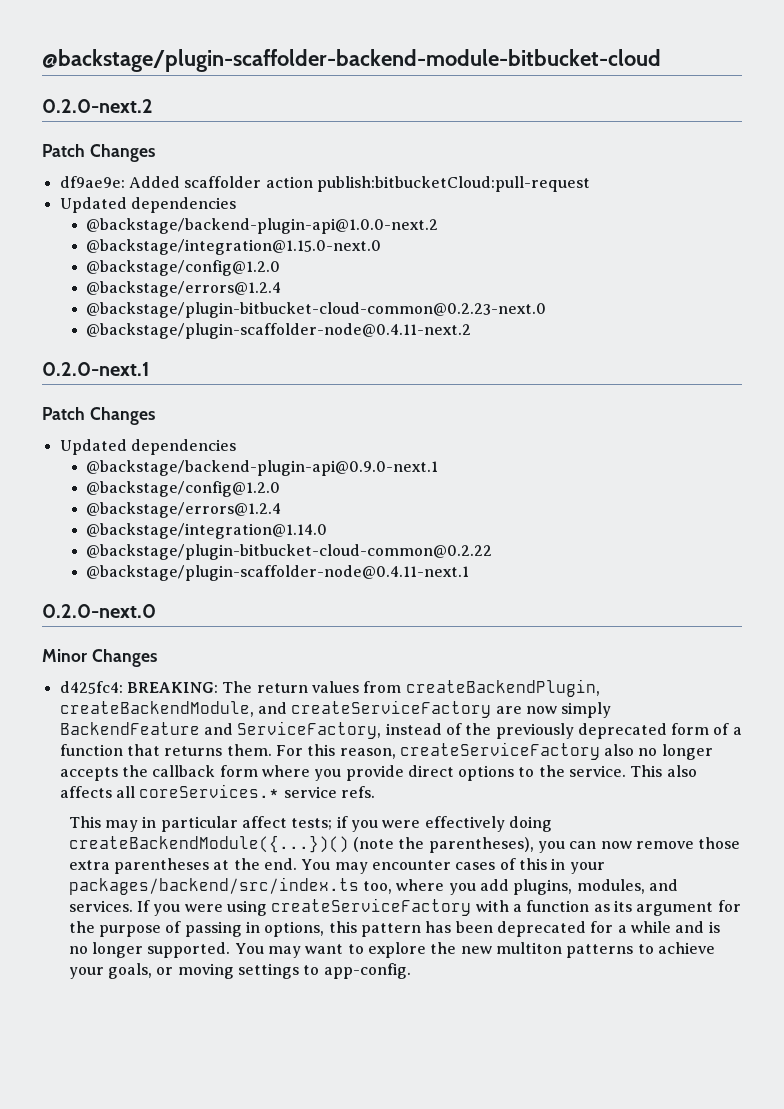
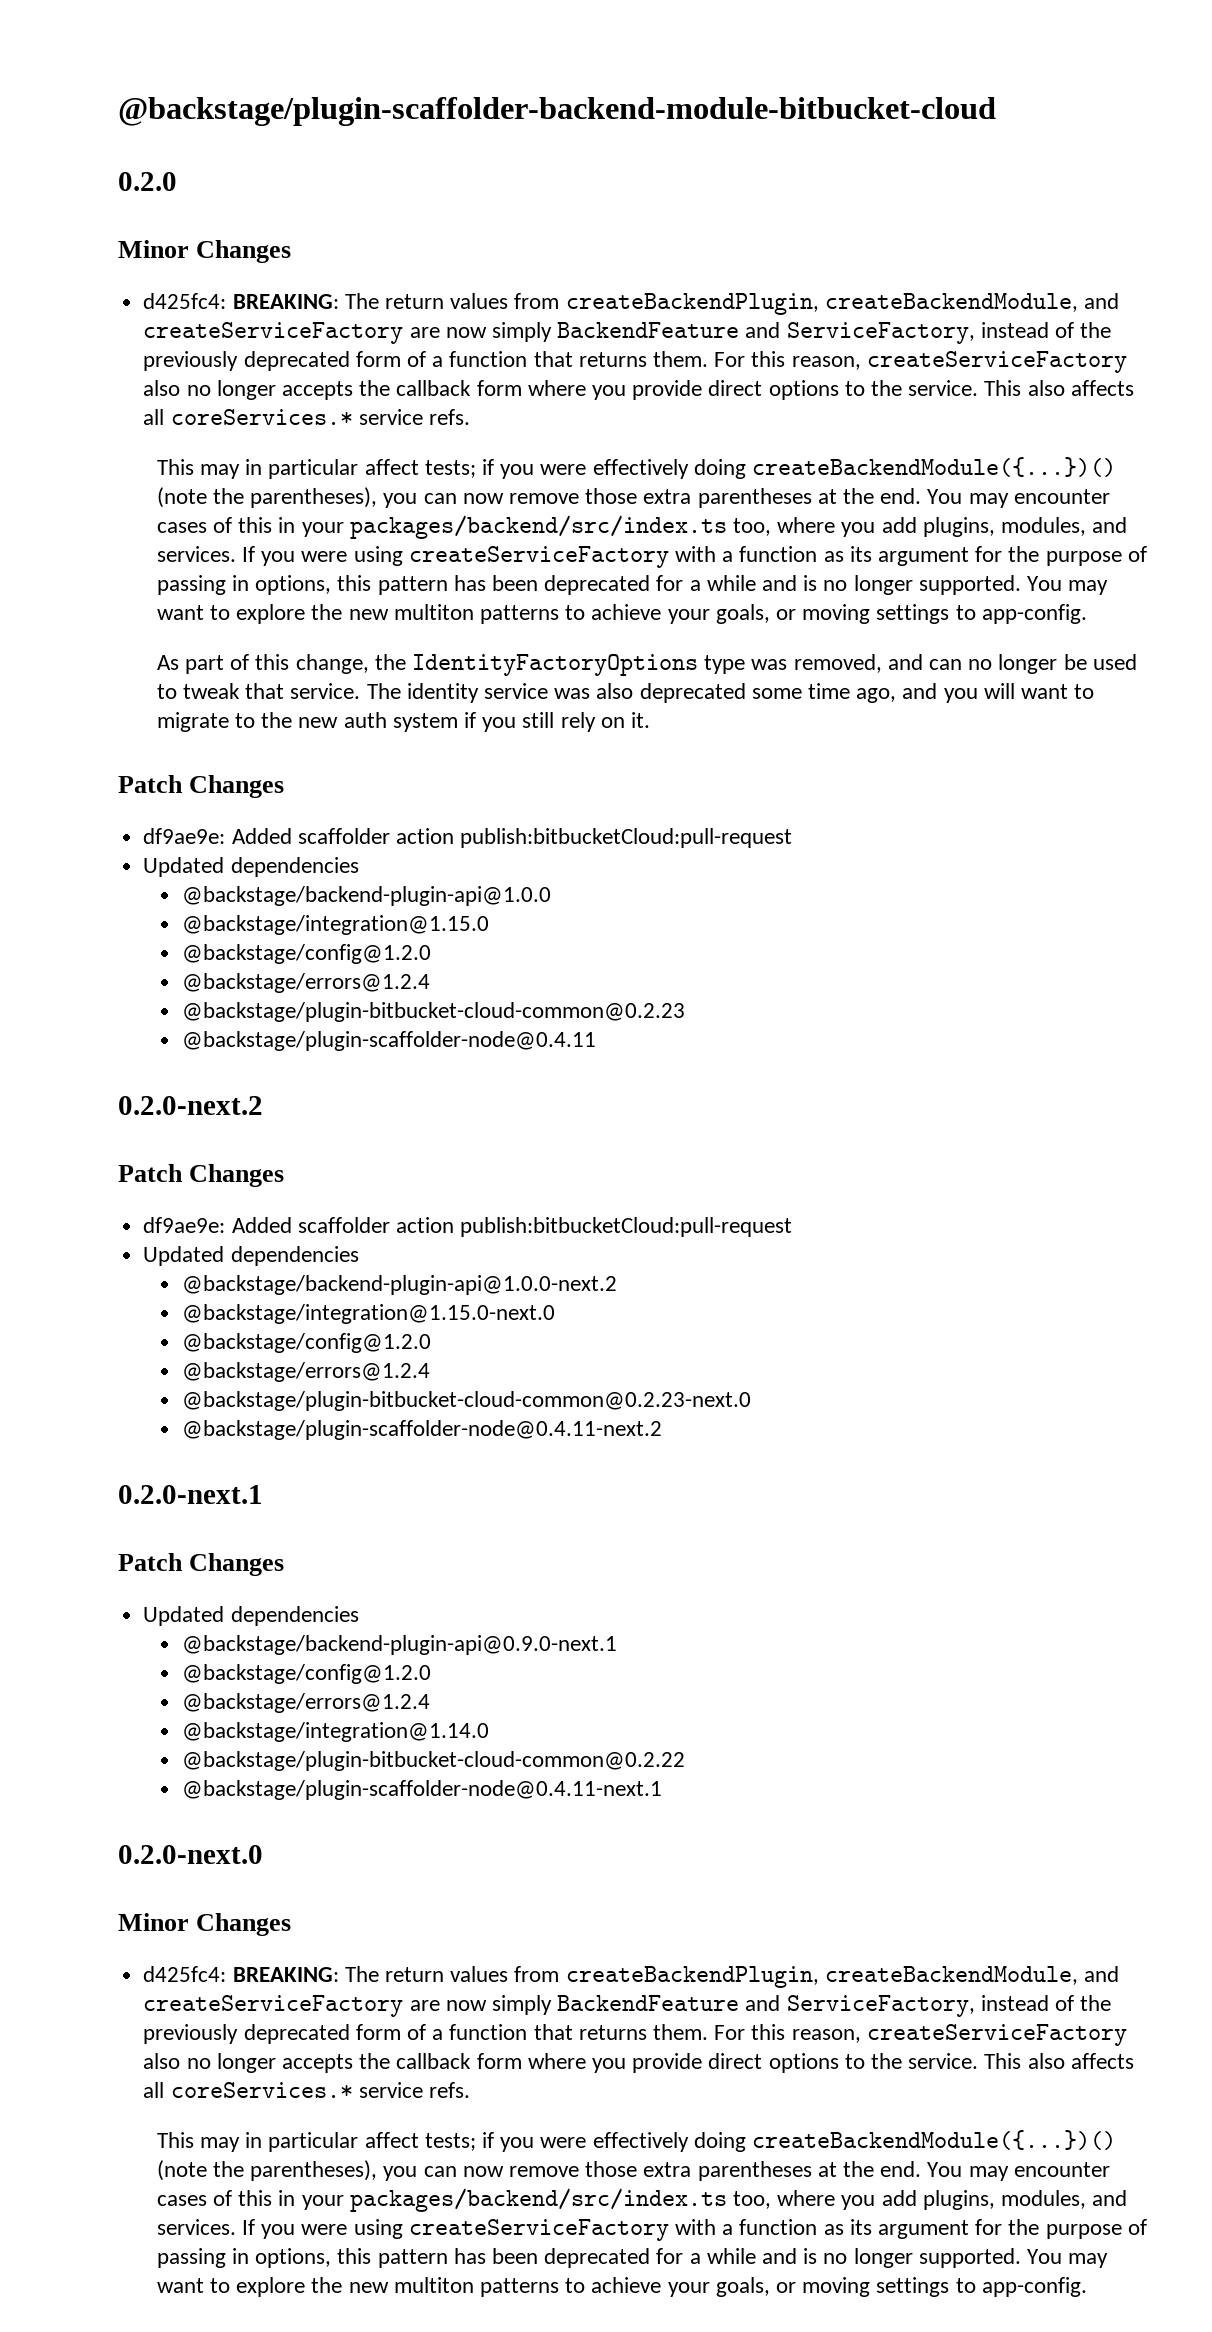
+ 0.2.0
+ Minor Changes
+ d425fc4: BREAKING: The return values from createBackendPlugin, createBackendModule, and createServiceFactory are now simply BackendFeature and ServiceFactory, instead of the previously deprecated form of a function that returns them. For this reason, createServiceFactory also no longer accepts the callback form where you provide direct options to the service. This also affects all coreServices.* service refs.
+ This may in particular affect tests; if you were effectively doing createBackendModule({...})() (note the parentheses), you can now remove those extra parentheses at the end. You may encounter cases of this in your packages/backend/src/index.ts too, where you add plugins, modules, and services. If you were using createServiceFactory with a function as its argument for the purpose of passing in options, this pattern has been deprecated for a while and is no longer supported. You may want to explore the new multiton patterns to achieve your goals, or moving settings to app-config.
+ As part of this change, the IdentityFactoryOptions type was removed, and can no longer be used to tweak that service. The identity service was also deprecated some time ago, and you will want to migrate to the new auth system if you still rely on it.
+ Patch Changes
+ df9ae9e: Added scaffolder action publish:bitbucketCloud:pull-request
+ Updated dependencies
+ @backstage/backend-plugin-api@1.0.0
+ @backstage/integration@1.15.0
+ @backstage/config@1.2.0
+ @backstage/errors@1.2.4
+ @backstage/plugin-bitbucket-cloud-common@0.2.23
+ @backstage/plugin-scaffolder-node@0.4.11

